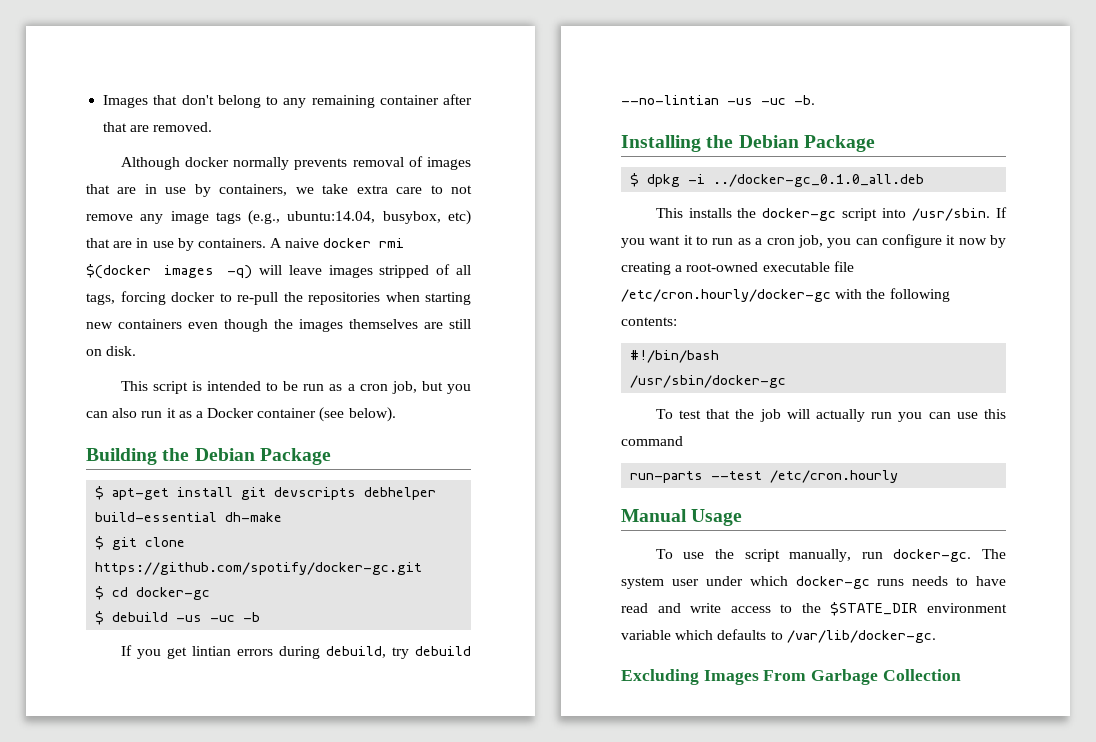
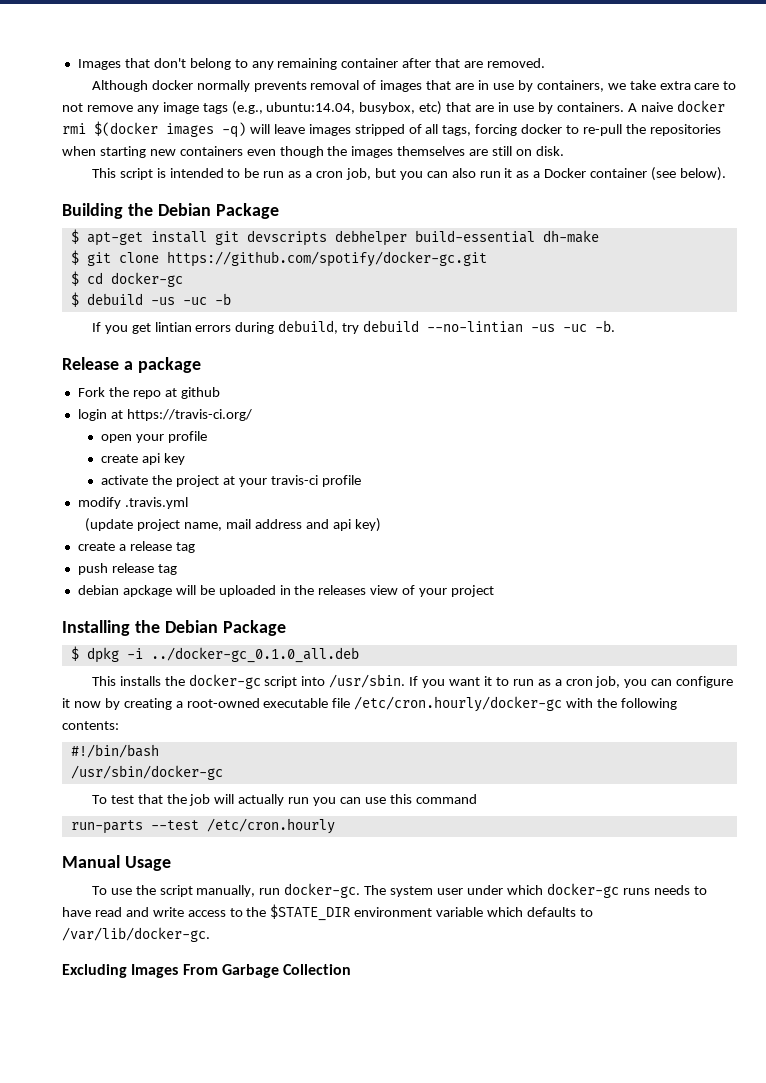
+ Release a package
+ Fork the repo at github
+ login at https://travis-ci.org/
+ open your profile
+ create api key
+ activate the project at your travis-ci profile
+ modify .travis.yml
+ (update project name, mail address and api key)
+ create a release tag
+ push release tag
+ debian apckage will be uploaded in the releases view of your project

